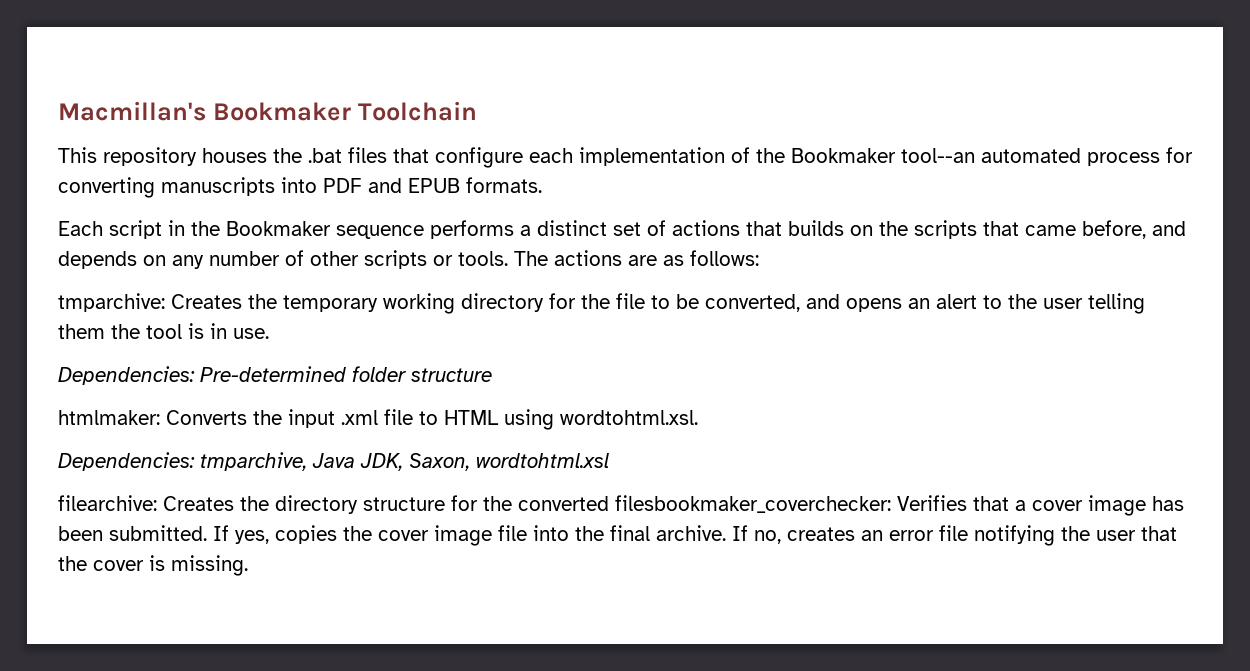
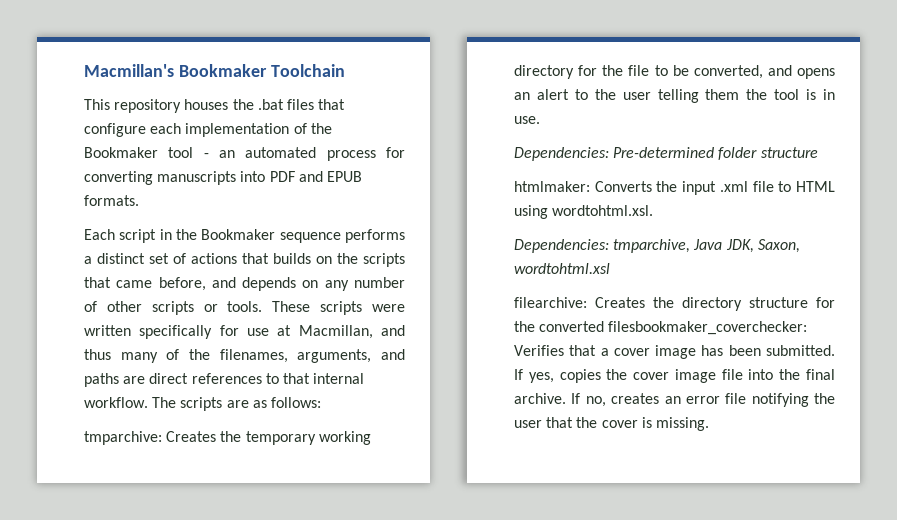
- This repository houses the .bat files that configure each implementation of the Bookmaker tool--an automated process for converting manuscripts into PDF and EPUB formats.
+ This repository houses the .bat files that configure each implementation of the Bookmaker tool - an automated process for converting manuscripts into PDF and EPUB formats.
- The actions are as follows:
+ These scripts were written specifically for use at Macmillan, and thus many of the filenames, arguments, and paths are direct references to that internal workflow. The scripts are as follows:

